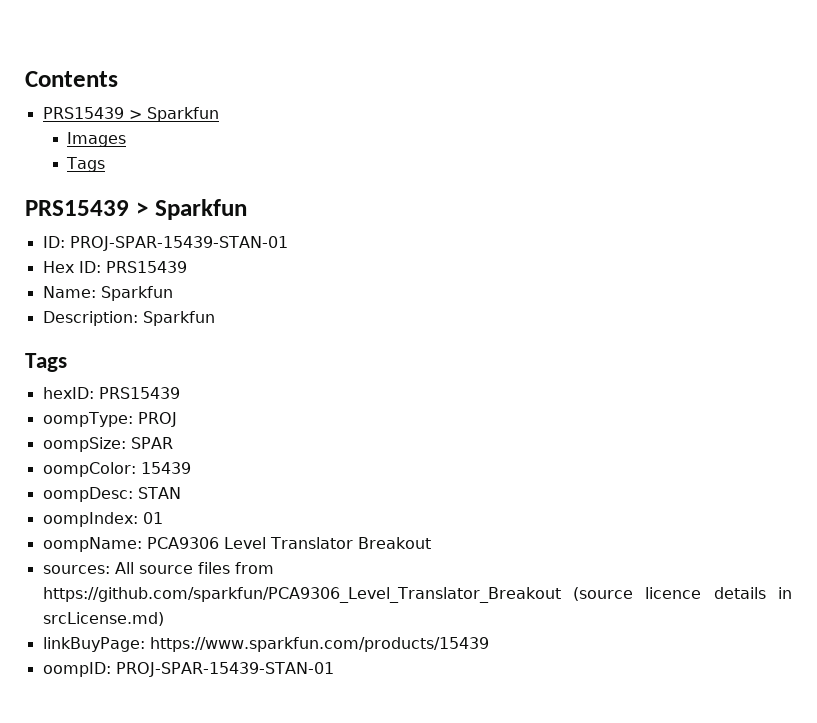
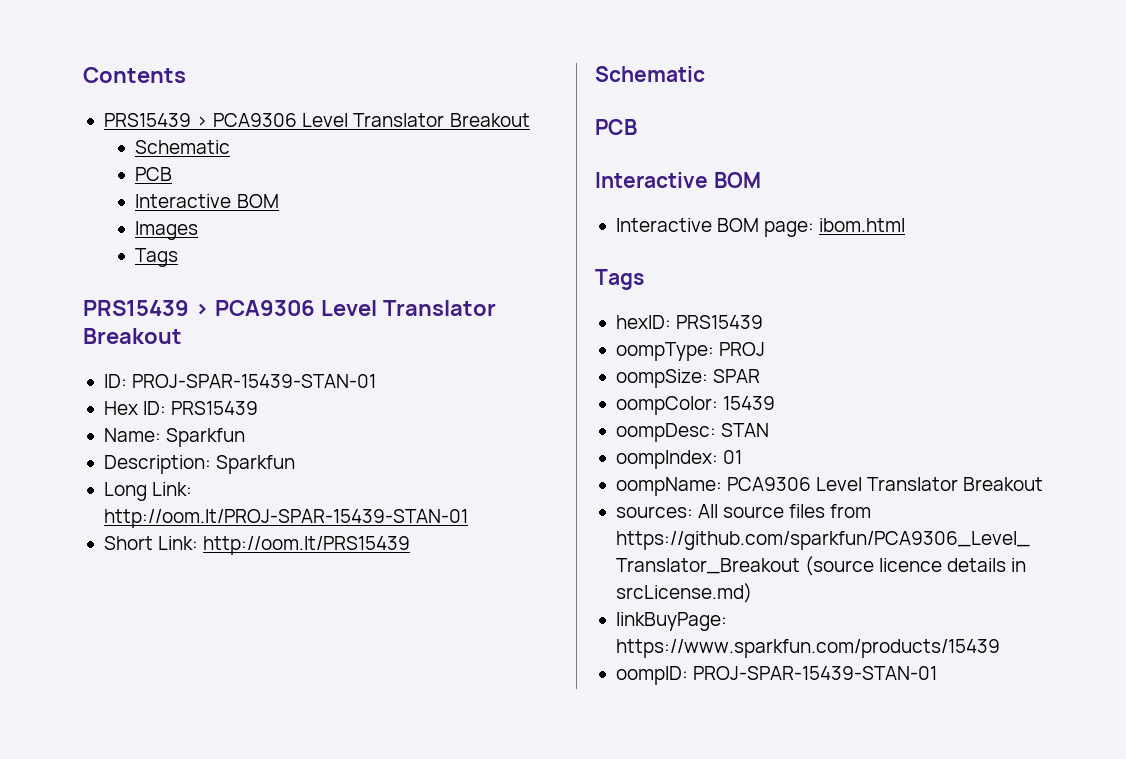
  Contents
- PRS15439 > Sparkfun
+ PRS15439 > PCA9306 Level Translator Breakout
+ Schematic
+ PCB
+ Interactive BOM
  Images
  Tags
- PRS15439 > Sparkfun
+ PRS15439 > PCA9306 Level Translator Breakout
+ Long Link: http://oom.lt/PROJ-SPAR-15439-STAN-01
+ Short Link: http://oom.lt/PRS15439
+ Schematic
+ PCB
+ Interactive BOM
+ Interactive BOM page: ibom.html

